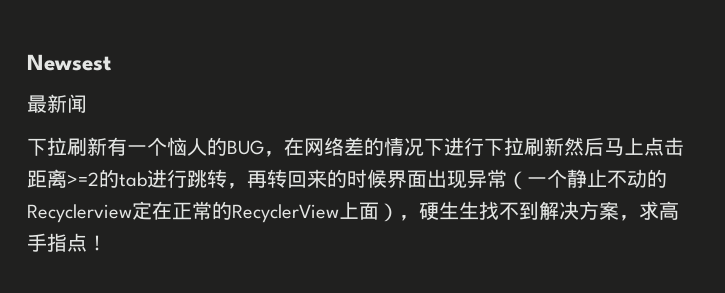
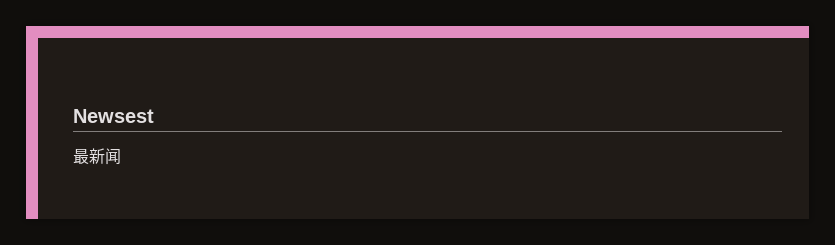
- 下拉刷新有一个恼人的BUG，在网络差的情况下进行下拉刷新然后马上点击距离>=2的tab进行跳转，再转回来的时候界面出现异常（一个静止不动的Recyclerview定在正常的RecyclerView上面），硬生生找不到解决方案，求高手指点！

